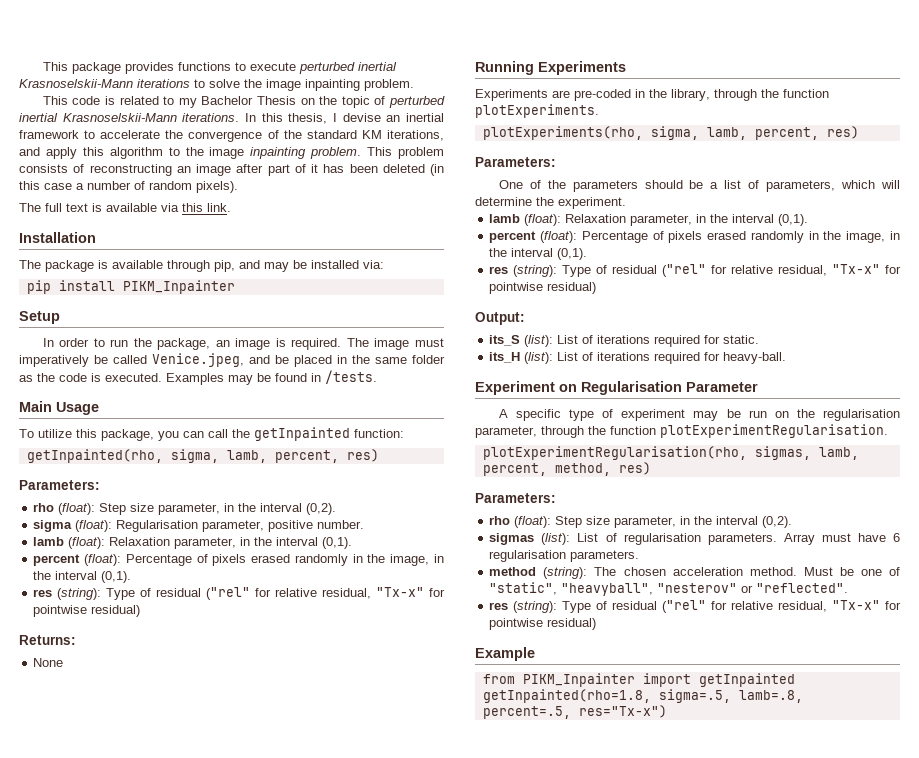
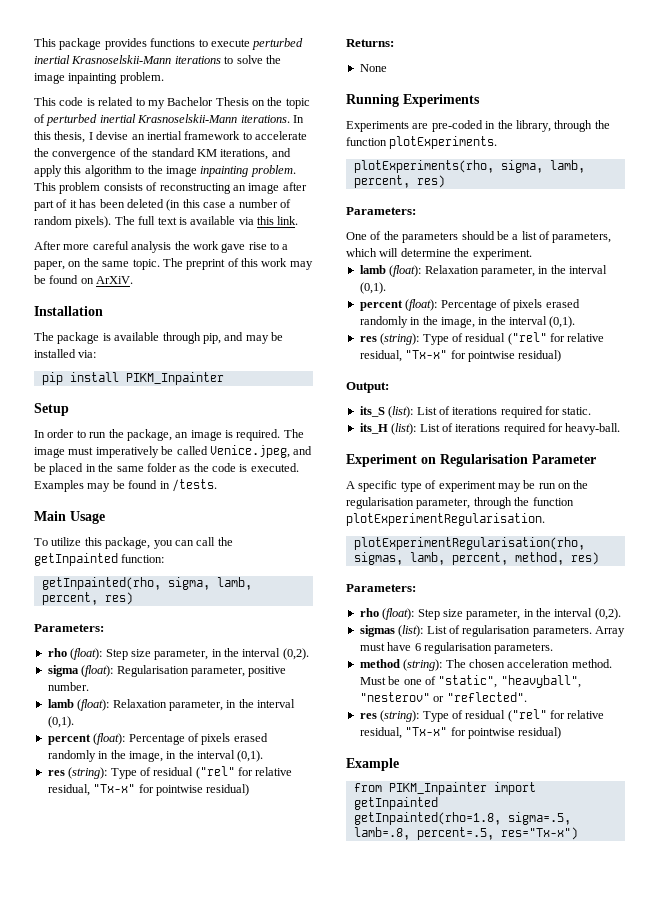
- This problem consists of reconstructing an image after part of it has been deleted (in this case a number of random pixels).
- The full text is available via this link.
+ This problem consists of reconstructing an image after part of it has been deleted (in this case a number of random pixels). The full text is available via this link.
+ After more careful analysis the work gave rise to a paper, on the same topic. The preprint of this work may be found on ArXiV.

